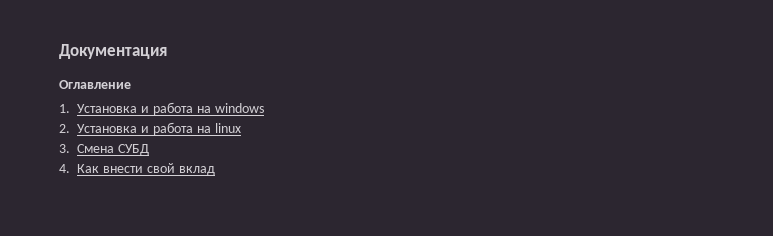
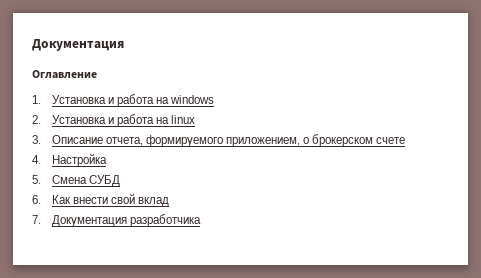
- 3. Смена СУБД
+ 3. Описание отчета, формируемого приложением, о брокерском счете
+ 4. Настройка
+ 5. Смена СУБД
- 4. Как внести свой вклад
+ 6. Как внести свой вклад
+ 7. Документация разработчика

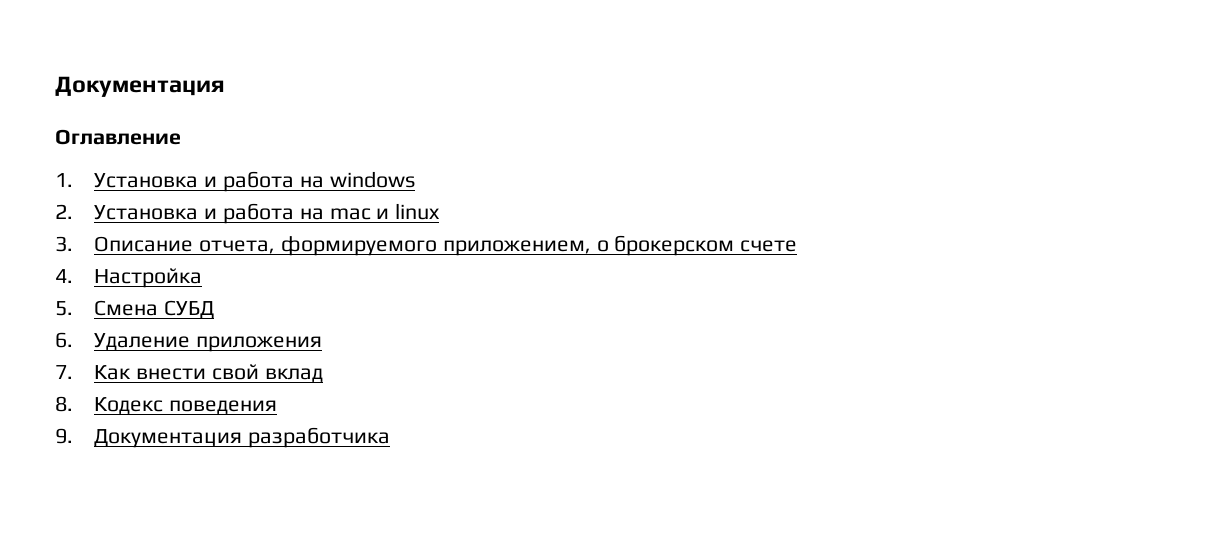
- 2. Установка и работа на linux
+ 2. Установка и работа на mac и linux
- 6. Как внести свой вклад
+ 6. Удаление приложения
+ 7. Как внести свой вклад
- 7. Документация разработчика
+ 8. Кодекс поведения
+ 9. Документация разработчика

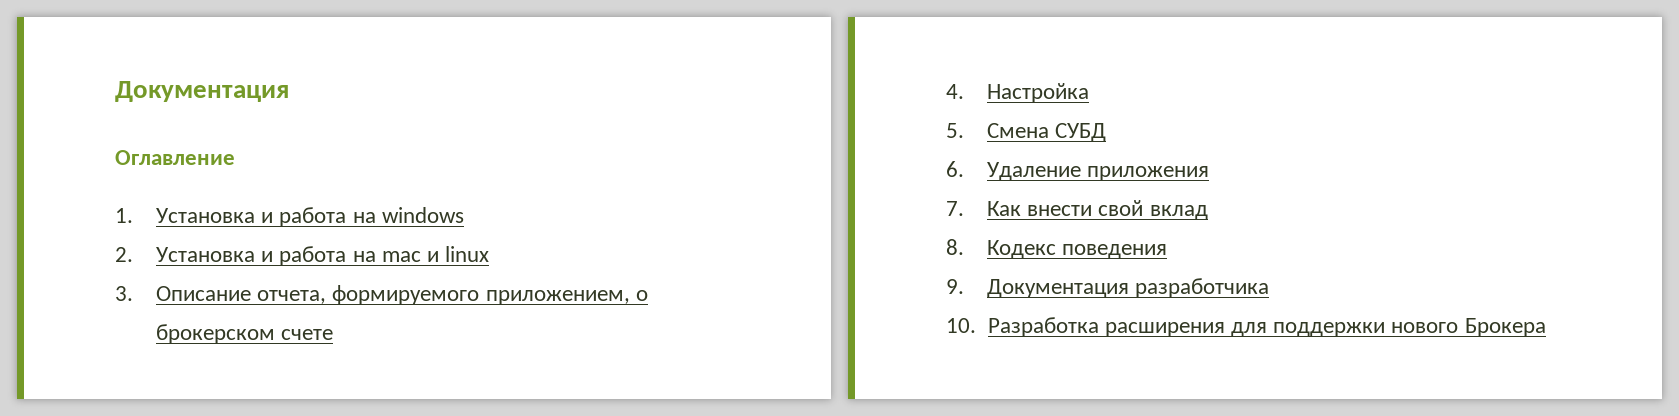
+ 10. Разработка расширения для поддержки нового Брокера

